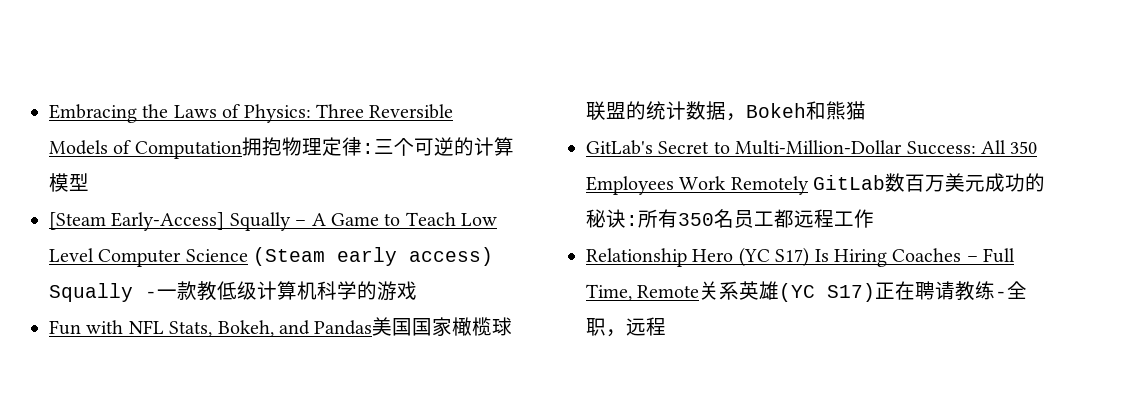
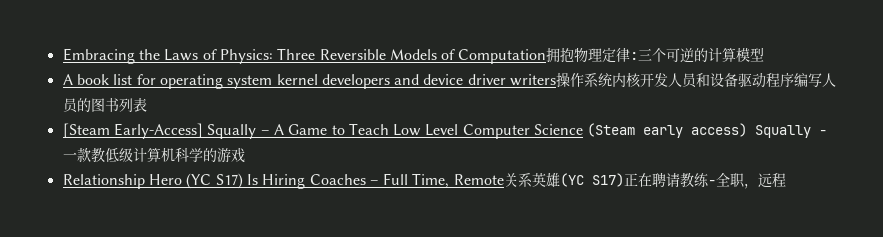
+ A book list for operating system kernel developers and device driver writers操作系统内核开发人员和设备驱动程序编写人员的图书列表
- Fun with NFL Stats, Bokeh, and Pandas美国国家橄榄球联盟的统计数据，Bokeh和熊猫
- GitLab's Secret to Multi-Million-Dollar Success: All 350 Employees Work Remotely GitLab数百万美元成功的秘诀:所有350名员工都远程工作

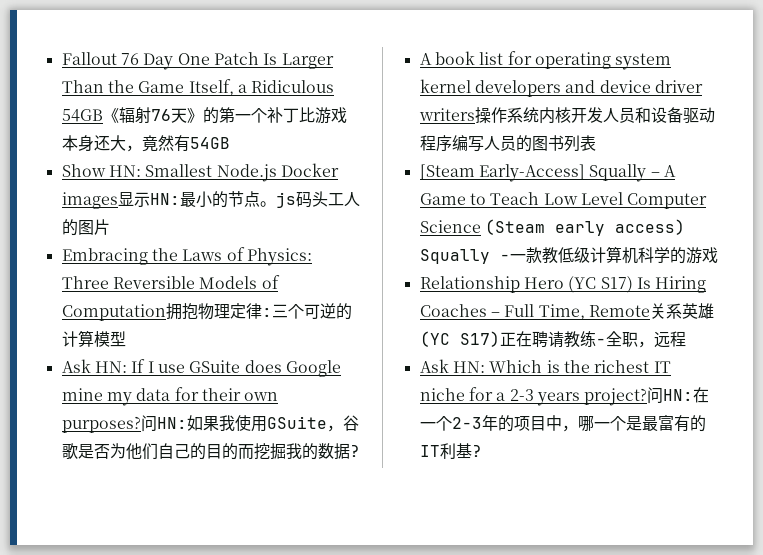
+ Fallout 76 Day One Patch Is Larger Than the Game Itself, a Ridiculous 54GB《辐射76天》的第一个补丁比游戏本身还大，竟然有54GB
+ Show HN: Smallest Node.js Docker images显示HN:最小的节点。js码头工人的图片
+ Ask HN: If I use GSuite does Google mine my data for their own purposes?问HN:如果我使用GSuite，谷歌是否为他们自己的目的而挖掘我的数据?
+ Ask HN: Which is the richest IT niche for a 2-3 years project?问HN:在一个2-3年的项目中，哪一个是最富有的IT利基?

